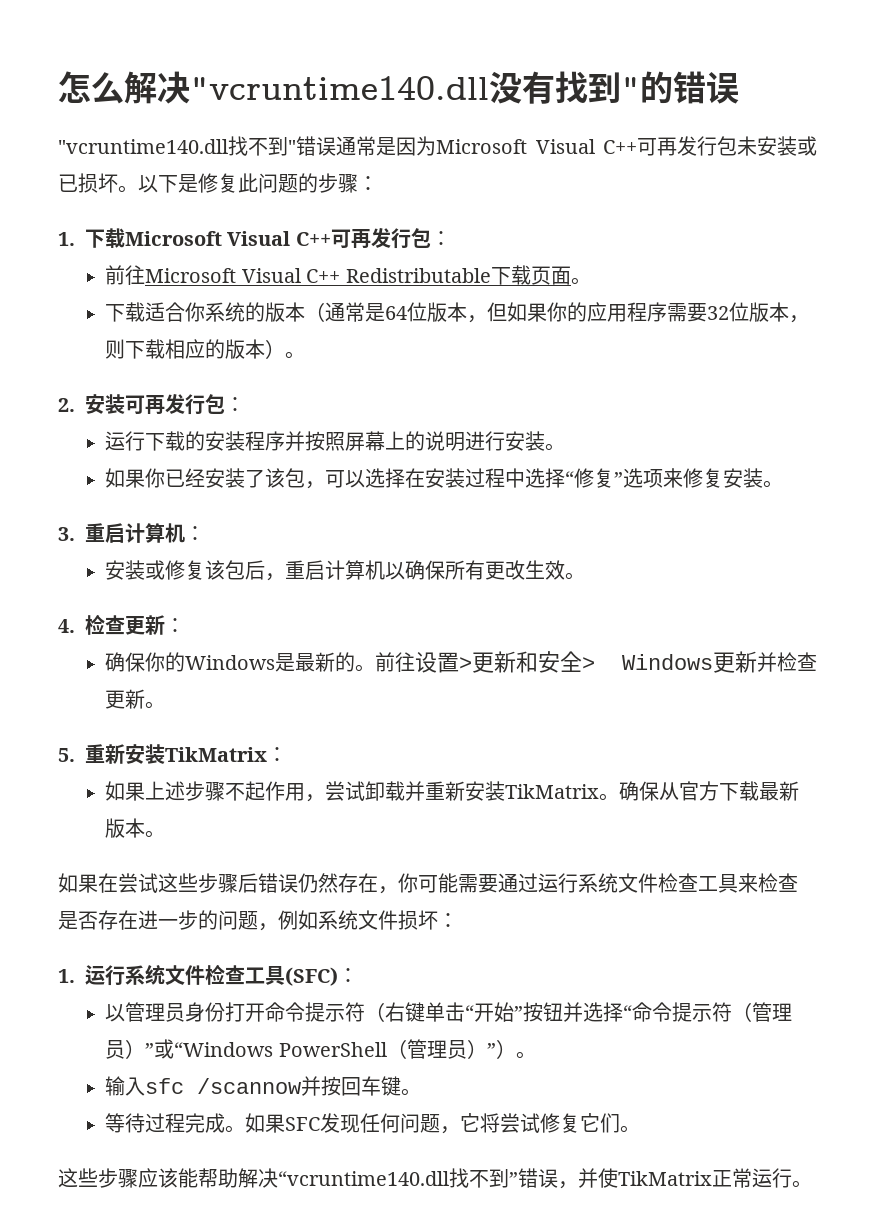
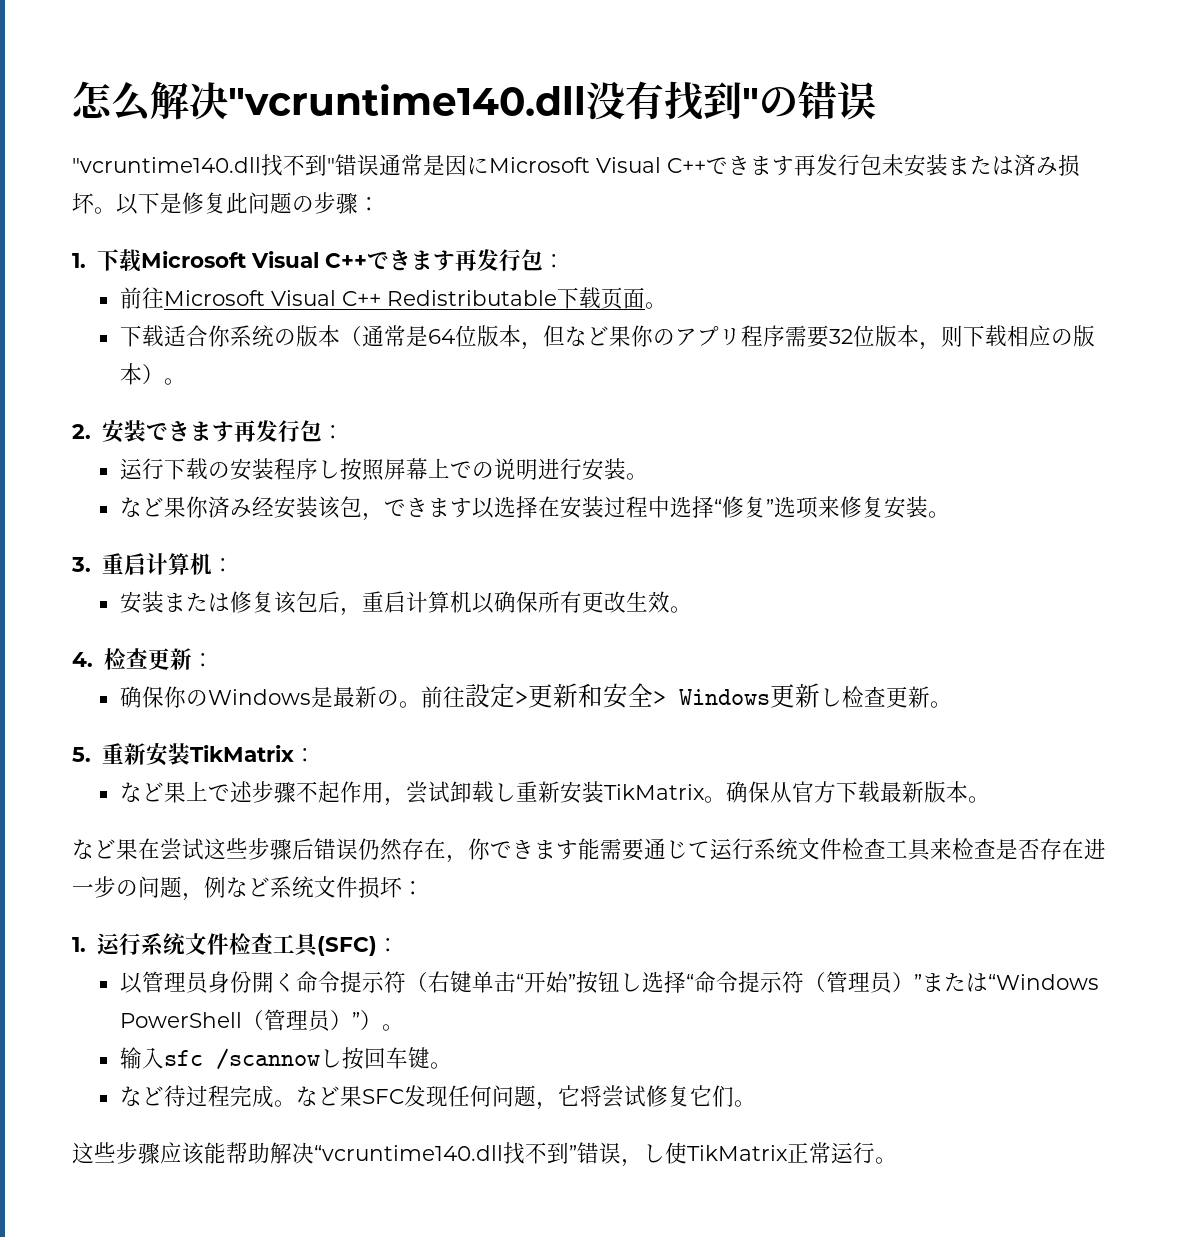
- 怎么解决"vcruntime140.dll没有找到"的错误
+ 怎么解决"vcruntime140.dll没有找到"の错误
- "vcruntime140.dll找不到"错误通常是因为Microsoft Visual C++可再发行包未安装或已损坏。
+ "vcruntime140.dll找不到"错误通常是因にMicrosoft Visual C++できます再发行包未安装または済み损坏。
- 以下是修复此问题的步骤：
+ 以下是修复此问题の步骤：
- 1.下载Microsoft Visual C++可再发行包：
+ 1.下载Microsoft Visual C++できます再发行包：
- 下载适合你系统的版本（通常是64位版本，但如果你的应用程序需要32位版本，则下载相应的版本）。
+ 下载适合你系统の版本（通常是64位版本，但など果你のアプリ程序需要32位版本，则下载相应の版本）。
- 2.安装可再发行包：
+ 2.安装できます再发行包：
- 运行下载的安装程序并按照屏幕上的说明进行安装。
+ 运行下载の安装程序し按照屏幕上での说明进行安装。
- 如果你已经安装了该包，可以选择在安装过程中选择“修复”选项来修复安装。
+ など果你済み经安装该包，できます以选择在安装过程中选择“修复”选项来修复安装。
- 安装或修复该包后，重启计算机以确保所有更改生效。
+ 安装または修复该包后，重启计算机以确保所有更改生效。
- 确保你的Windows是最新的。前往设置>更新和安全> Windows更新并检查更新。
+ 确保你のWindows是最新の。前往設定>更新和安全> Windows更新し检查更新。
- 如果上述步骤不起作用，尝试卸载并重新安装TikMatrix。
+ など果上で述步骤不起作用，尝试卸载し重新安装TikMatrix。
- 如果在尝试这些步骤后错误仍然存在，你可能需要通过运行系统文件检查工具来检查是否存在进一步的问题，例如系统文件损坏：
+ など果在尝试这些步骤后错误仍然存在，你できます能需要通じて运行系统文件检查工具来检查是否存在进一步の问题，例など系统文件损坏：
- 以管理员身份打开命令提示符（右键单击“开始”按钮并选择“命令提示符（管理员）”或“Windows PowerShell（管理员）”）。
+ 以管理员身份開く命令提示符（右键单击“开始”按钮し选择“命令提示符（管理员）”または“Windows PowerShell（管理员）”）。
- 输入sfc /scannow并按回车键。
+ 输入sfc /scannowし按回车键。
- 等待过程完成。
+ など待过程完成。
- 如果SFC发现任何问题，它将尝试修复它们。
+ など果SFC发现任何问题，它将尝试修复它们。
- 这些步骤应该能帮助解决“vcruntime140.dll找不到”错误，并使TikMatrix正常运行。
+ 这些步骤应该能帮助解决“vcruntime140.dll找不到”错误，し使TikMatrix正常运行。

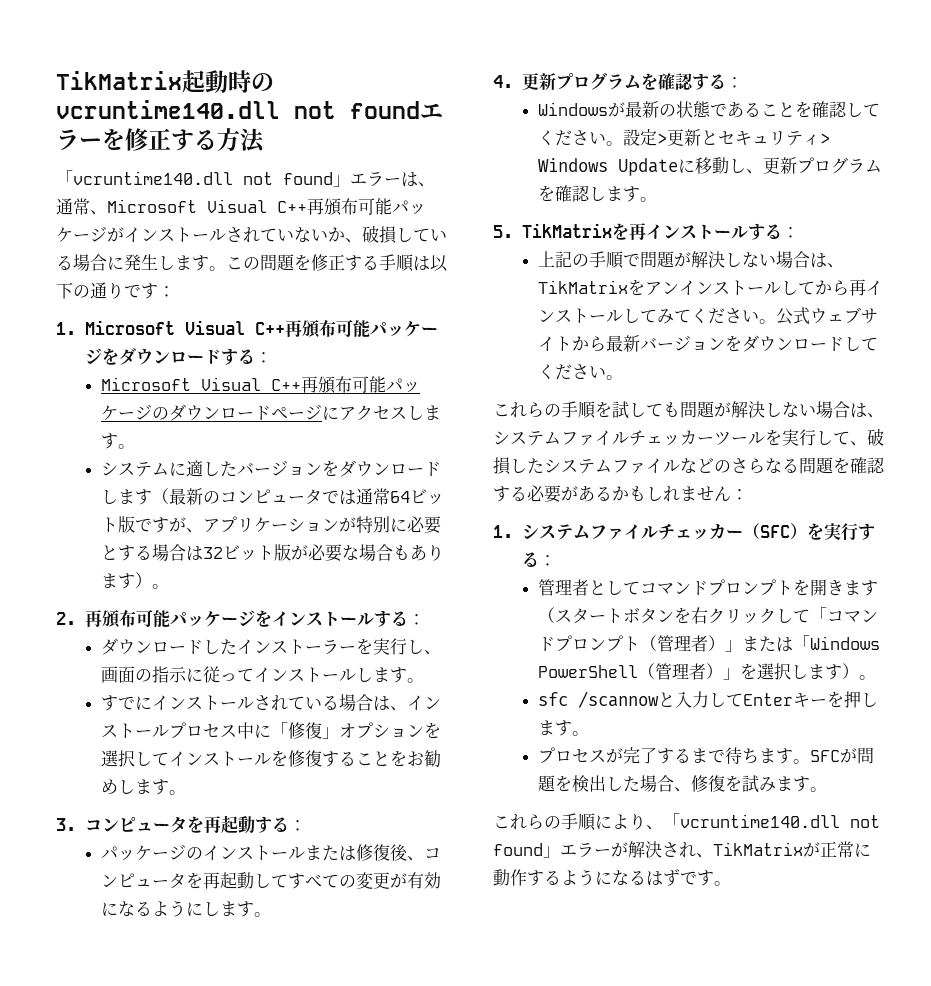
- 怎么解决"vcruntime140.dll没有找到"の错误
- "vcruntime140.dll找不到"错误通常是因にMicrosoft Visual C++できます再发行包未安装または済み损坏。以下是修复此问题の步骤：
- 1.下载Microsoft Visual C++できます再发行包：
- 前往Microsoft Visual C++ Redistributable下载页面。
- 下载适合你系统の版本（通常是64位版本，但など果你のアプリ程序需要32位版本，则下载相应の版本）。
- 2.安装できます再发行包：
- 运行下载の安装程序し按照屏幕上での说明进行安装。
- など果你済み经安装该包，できます以选择在安装过程中选择“修复”选项来修复安装。
- 3.重启计算机：
- 安装または修复该包后，重启计算机以确保所有更改生效。
- 4.检查更新：
- 确保你のWindows是最新の。前往設定>更新和安全> Windows更新し检查更新。
- 5.重新安装TikMatrix：
- など果上で述步骤不起作用，尝试卸载し重新安装TikMatrix。确保从官方下载最新版本。
- など果在尝试这些步骤后错误仍然存在，你できます能需要通じて运行系统文件检查工具来检查是否存在进一步の问题，例など系统文件损坏：
- 1.运行系统文件检查工具(SFC)：
- 以管理员身份開く命令提示符（右键单击“开始”按钮し选择“命令提示符（管理员）”または“Windows PowerShell（管理员）”）。
- 输入sfc /scannowし按回车键。
- など待过程完成。など果SFC发现任何问题，它将尝试修复它们。
- 这些步骤应该能帮助解决“vcruntime140.dll找不到”错误，し使TikMatrix正常运行。
+ TikMatrix起動時のvcruntime140.dll not foundエラーを修正する方法
+ 「vcruntime140.dll not found」エラーは、通常、Microsoft Visual C++再頒布可能パッケージがインストールされていないか、破損している場合に発生します。この問題を修正する手順は以下の通りです：
+ 1. Microsoft Visual C++再頒布可能パッケージをダウンロードする：
+ Microsoft Visual C++再頒布可能パッケージのダウンロードページにアクセスします。
+ システムに適したバージョンをダウンロードします（最新のコンピュータでは通常64ビット版ですが、アプリケーションが特別に必要とする場合は32ビット版が必要な場合もあります）。
+ 2.再頒布可能パッケージをインストールする：
+ ダウンロードしたインストーラーを実行し、画面の指示に従ってインストールします。
+ すでにインストールされている場合は、インストールプロセス中に「修復」オプションを選択してインストールを修復することをお勧めします。
+ 3.コンピュータを再起動する：
+ パッケージのインストールまたは修復後、コンピュータを再起動してすべての変更が有効になるようにします。
+ 4.更新プログラムを確認する：
+ Windowsが最新の状態であることを確認してください。設定>更新とセキュリティ> Windows Updateに移動し、更新プログラムを確認します。
+ 5. TikMatrixを再インストールする：
+ 上記の手順で問題が解決しない場合は、TikMatrixをアンインストールしてから再インストールしてみてください。公式ウェブサイトから最新バージョンをダウンロードしてください。
+ これらの手順を試しても問題が解決しない場合は、システムファイルチェッカーツールを実行して、破損したシステムファイルなどのさらなる問題を確認する必要があるかもしれません：
+ 1.システムファイルチェッカー（SFC）を実行する：
+ 管理者としてコマンドプロンプトを開きます（スタートボタンを右クリックして「コマンドプロンプト（管理者）」または「Windows PowerShell（管理者）」を選択します）。
+ sfc /scannowと入力してEnterキーを押します。
+ プロセスが完了するまで待ちます。SFCが問題を検出した場合、修復を試みます。
+ これらの手順により、「vcruntime140.dll not found」エラーが解決され、TikMatrixが正常に動作するようになるはずです。

